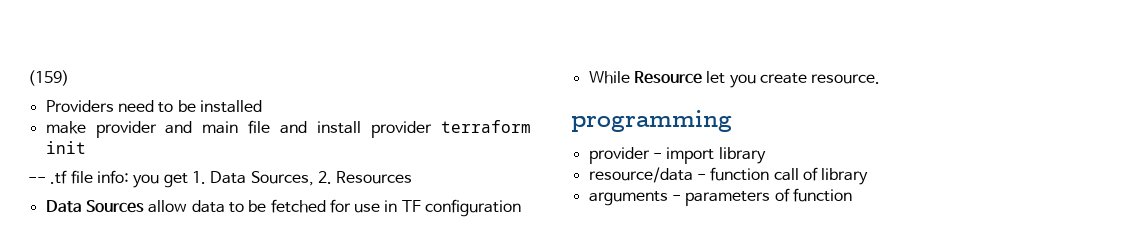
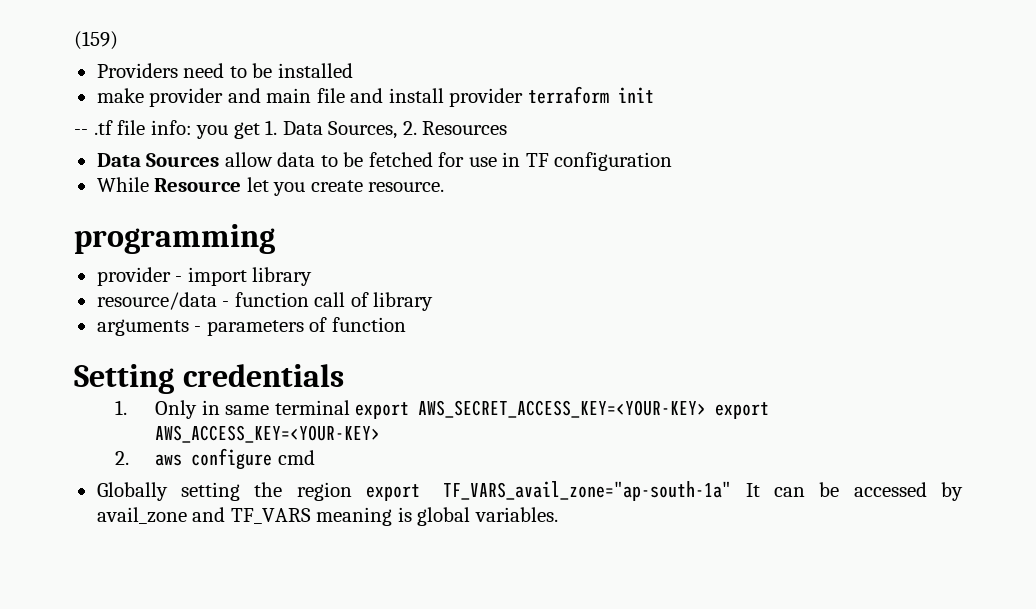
+ Setting credentials
+ 1. Only in same terminal export AWS_SECRET_ACCESS_KEY=<YOUR-KEY> export AWS_ACCESS_KEY=<YOUR-KEY>
+ 2. aws configure cmd
+ Globally setting the region export TF_VARS_avail_zone="ap-south-1a" It can be accessed by avail_zone and TF_VARS meaning is global variables.

